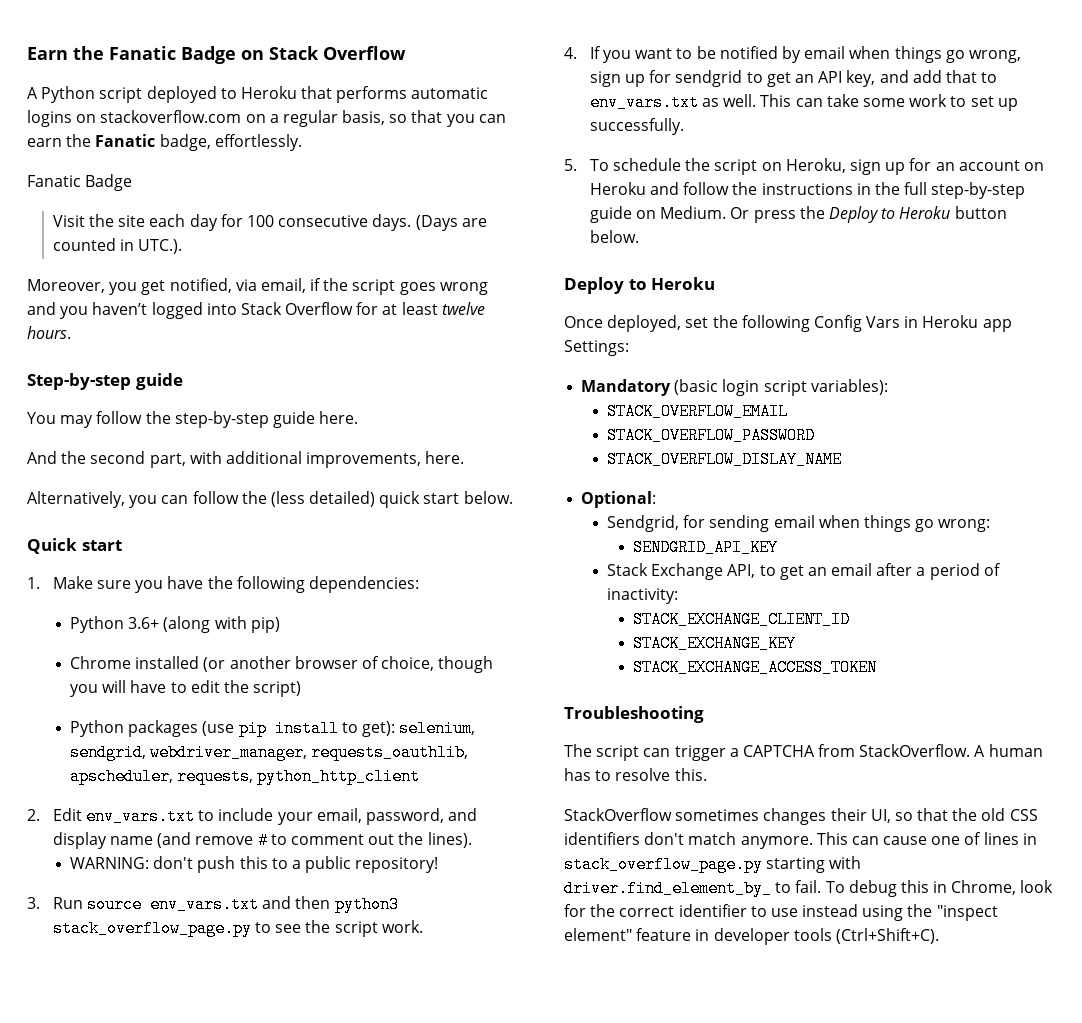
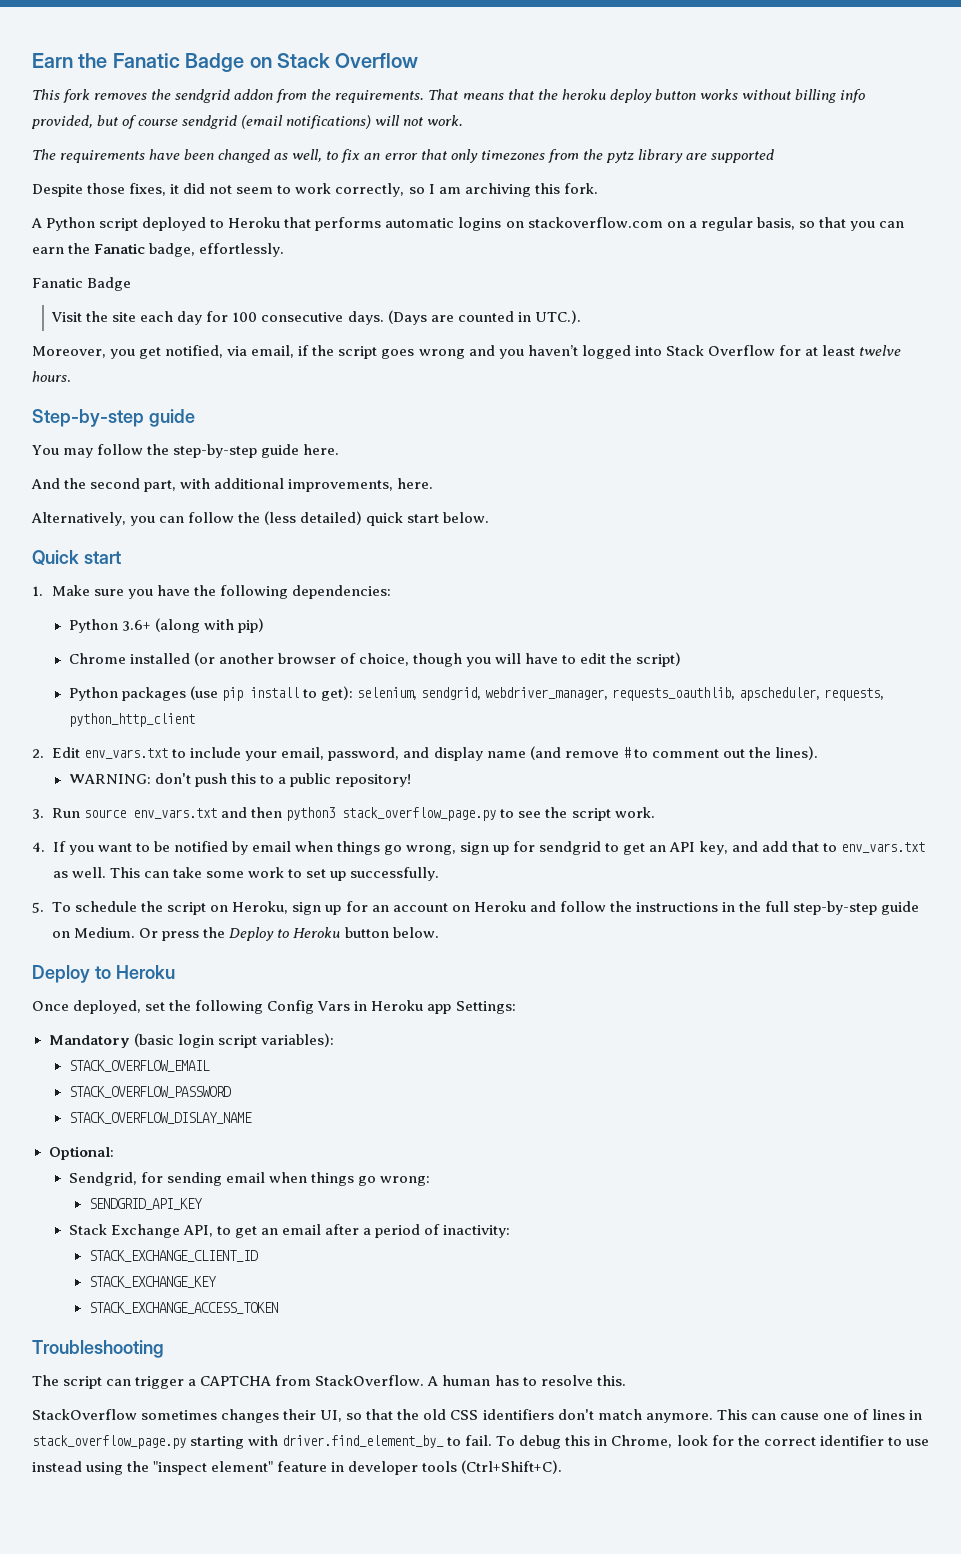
+ This fork removes the sendgrid addon from the requirements. That means that the heroku deploy button works without billing info provided, but of course sendgrid (email notifications) will not work.
+ The requirements have been changed as well, to fix an error that only timezones from the pytz library are supported
+ Despite those fixes, it did not seem to work correctly, so I am archiving this fork.

